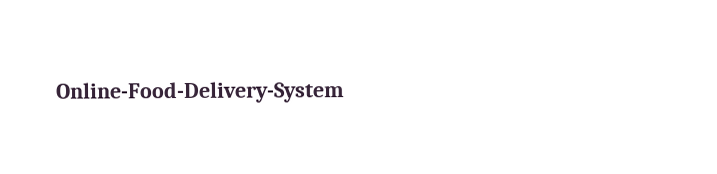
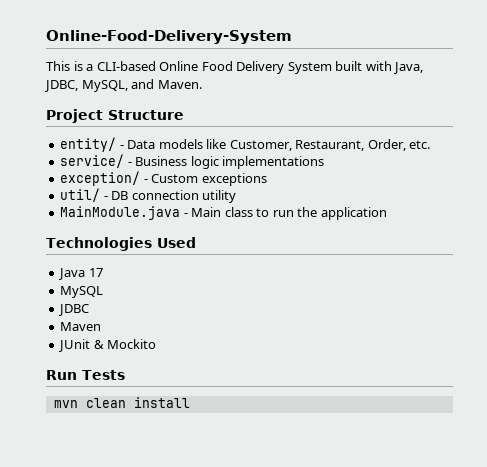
+ This is a CLI-based Online Food Delivery System built with Java, JDBC, MySQL, and Maven.
+ Project Structure
+ entity/ - Data models like Customer, Restaurant, Order, etc.
+ service/ - Business logic implementations
+ exception/ - Custom exceptions
+ util/ - DB connection utility
+ MainModule.java - Main class to run the application
+ Technologies Used
+ Java 17
+ MySQL
+ JDBC
+ Maven
+ JUnit & Mockito
+ Run Tests
+ mvn clean install

